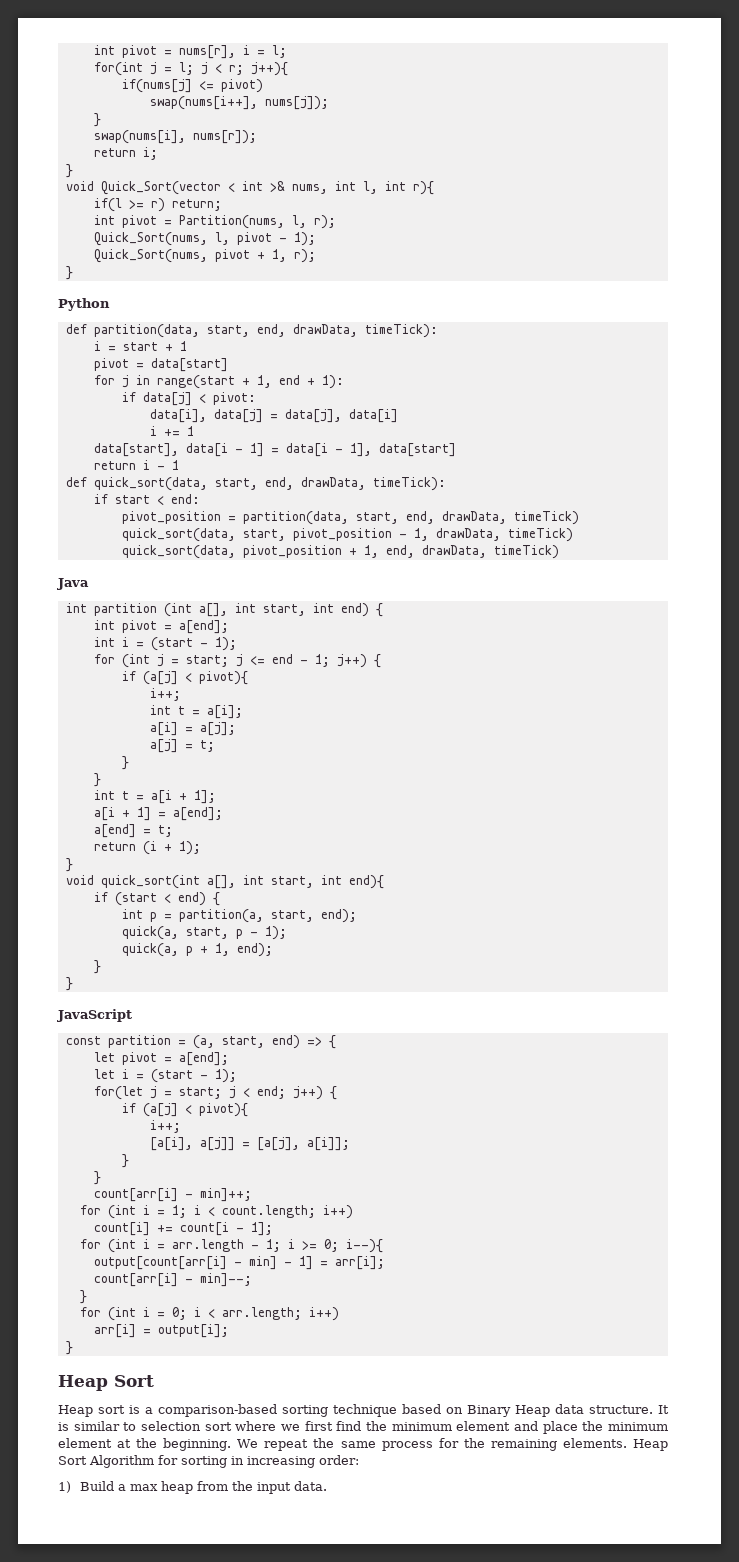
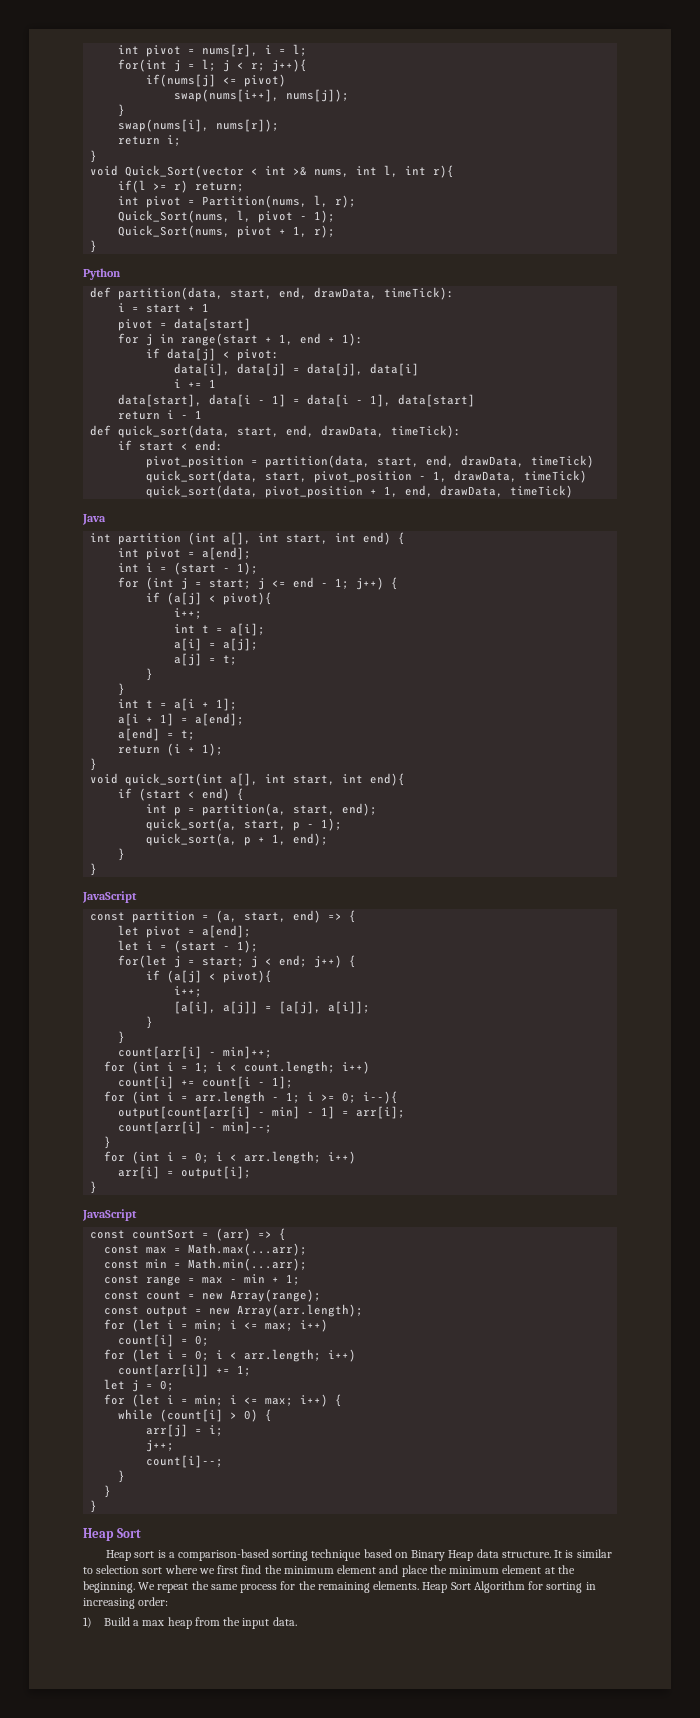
- quick(a, start, p - 1);
+ quick_sort(a, start, p - 1);
- quick(a, p + 1, end);
+ quick_sort(a, p + 1, end);
  arr[i] = output[i];
+ }
+ JavaScript
+ const countSort = (arr) => {
+ const max = Math.max(...arr);
+ const min = Math.min(...arr);
+ const range = max - min + 1;
+ const count = new Array(range);
+ const output = new Array(arr.length);
+ for (let i = min; i <= max; i++)
+ count[i] = 0;
+ for (let i = 0; i < arr.length; i++)
+ count[arr[i]] += 1;
+ let j = 0;
+ for (let i = min; i <= max; i++) {
+ while (count[i] > 0) {
+ arr[j] = i;
+ j++;
+ count[i]--;
+ }
+ }

